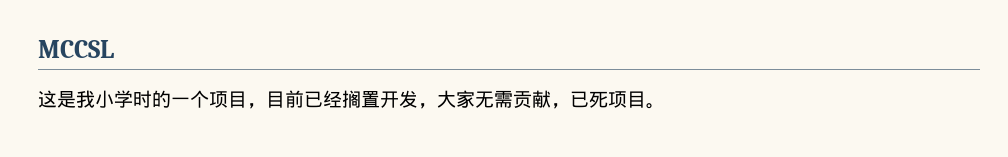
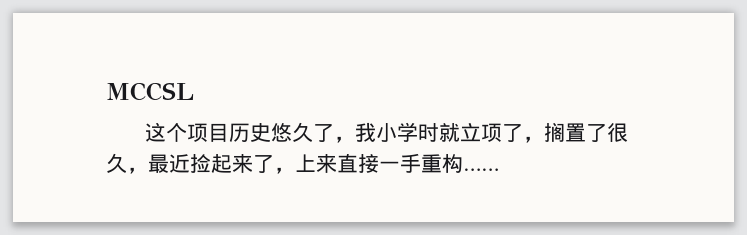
- 这是我小学时的一个项目，目前已经搁置开发，大家无需贡献，已死项目。
+ 这个项目历史悠久了，我小学时就立项了，搁置了很久，最近捡起来了，上来直接一手重构……

